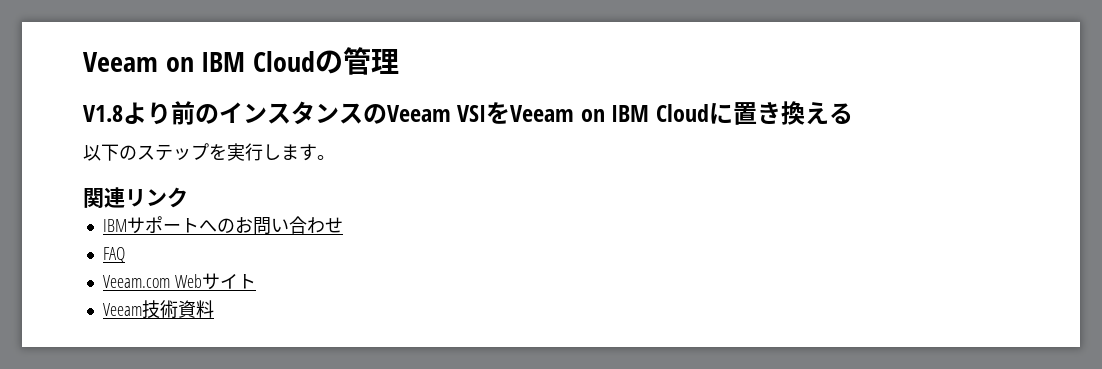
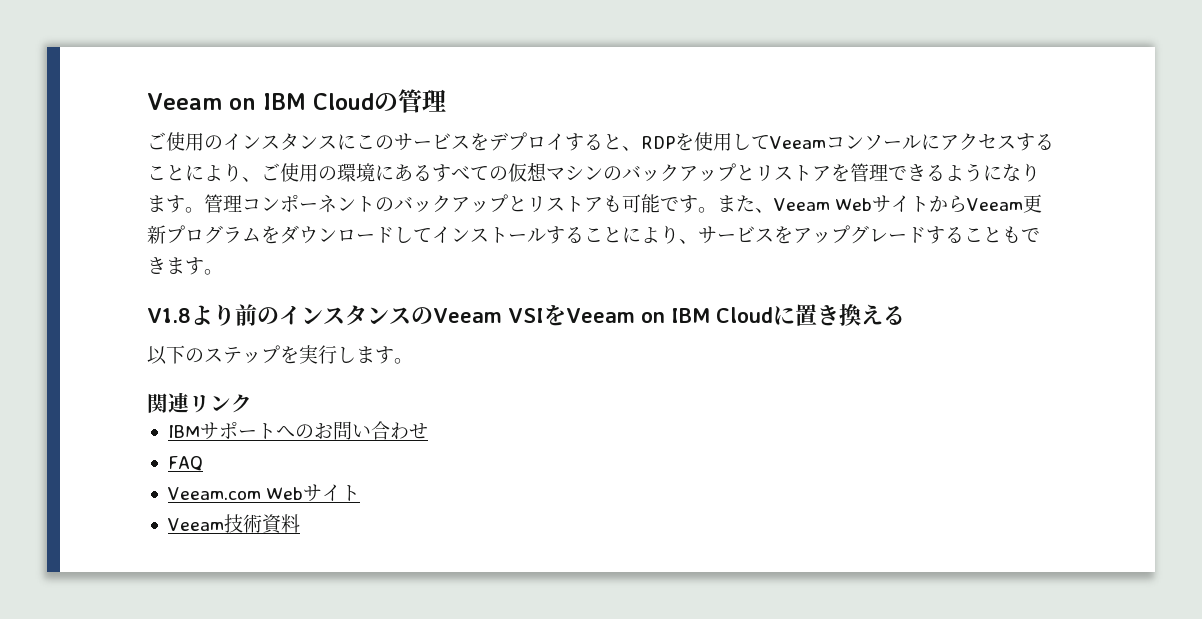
+ ご使用のインスタンスにこのサービスをデプロイすると、RDPを使用してVeeamコンソールにアクセスすることにより、ご使用の環境にあるすべての仮想マシンのバックアップとリストアを管理できるようになります。管理コンポーネントのバックアップとリストアも可能です。また、Veeam WebサイトからVeeam更新プログラムをダウンロードしてインストールすることにより、サービスをアップグレードすることもできます。

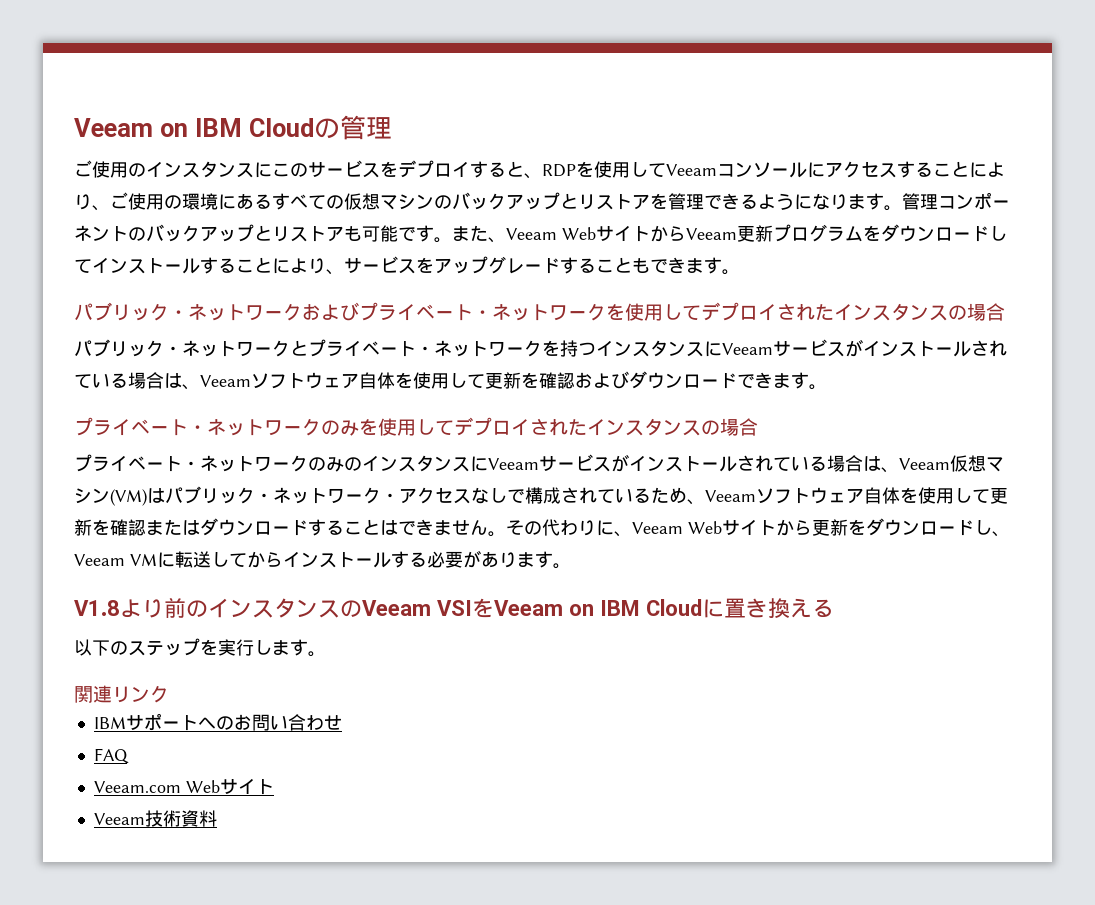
+ パブリック・ネットワークおよびプライベート・ネットワークを使用してデプロイされたインスタンスの場合
+ パブリック・ネットワークとプライベート・ネットワークを持つインスタンスにVeeamサービスがインストールされている場合は、Veeamソフトウェア自体を使用して更新を確認およびダウンロードできます。
+ プライベート・ネットワークのみを使用してデプロイされたインスタンスの場合
+ プライベート・ネットワークのみのインスタンスにVeeamサービスがインストールされている場合は、Veeam仮想マシン(VM)はパブリック・ネットワーク・アクセスなしで構成されているため、Veeamソフトウェア自体を使用して更新を確認またはダウンロードすることはできません。その代わりに、Veeam Webサイトから更新をダウンロードし、Veeam VMに転送してからインストールする必要があります。

